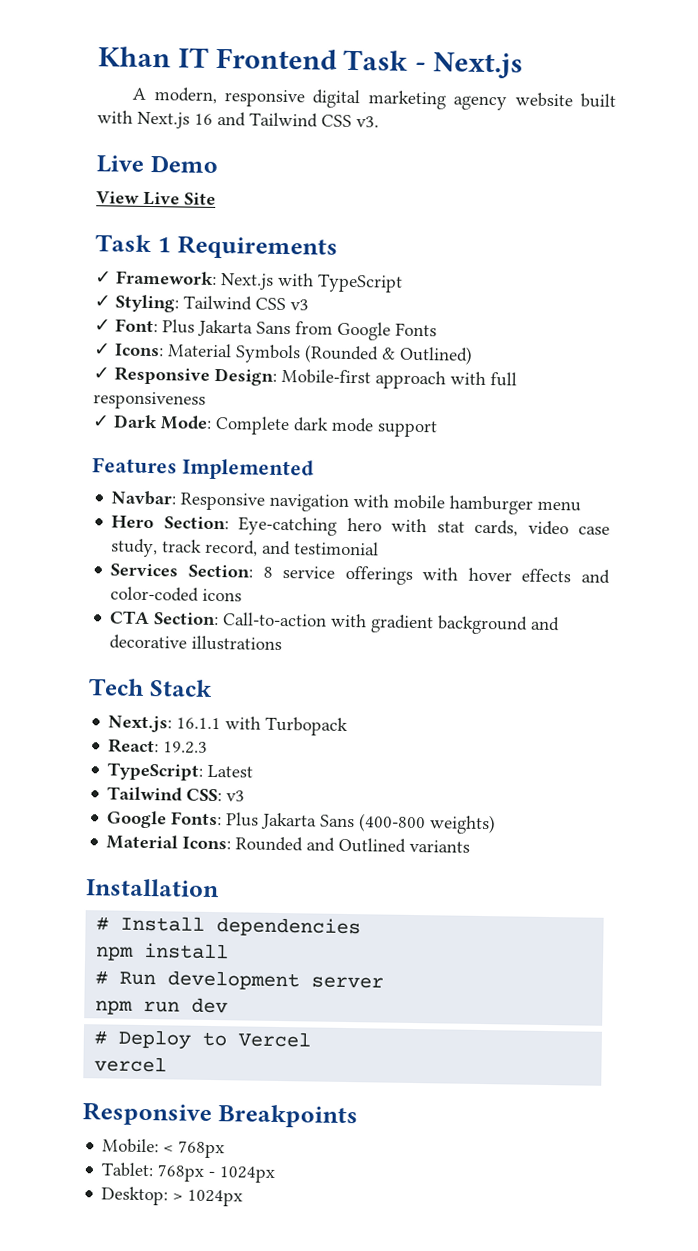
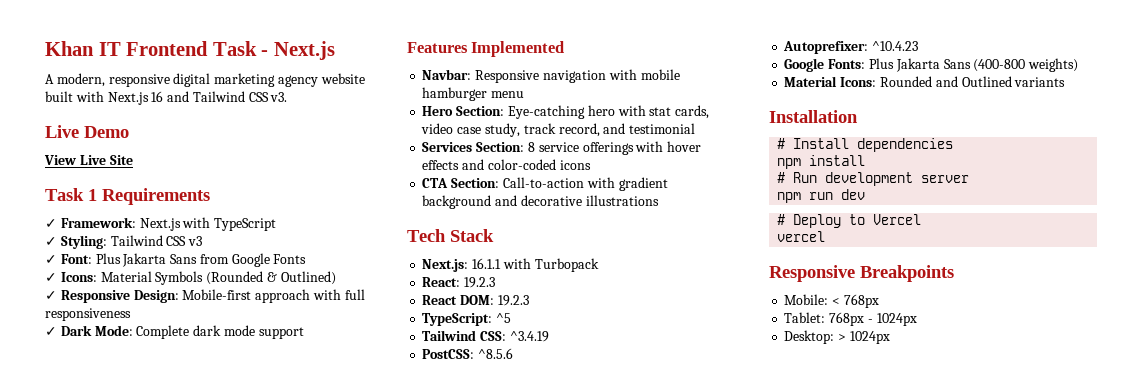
+ React DOM: 19.2.3
- TypeScript: Latest
+ TypeScript: ^5
- Tailwind CSS: v3
+ Tailwind CSS: ^3.4.19
+ PostCSS: ^8.5.6
+ Autoprefixer: ^10.4.23

